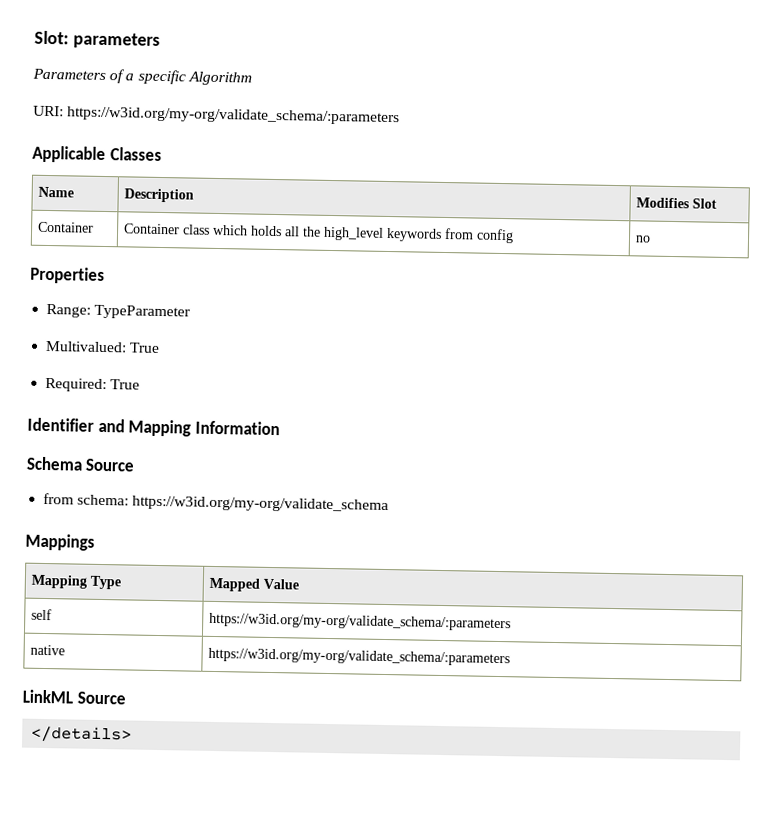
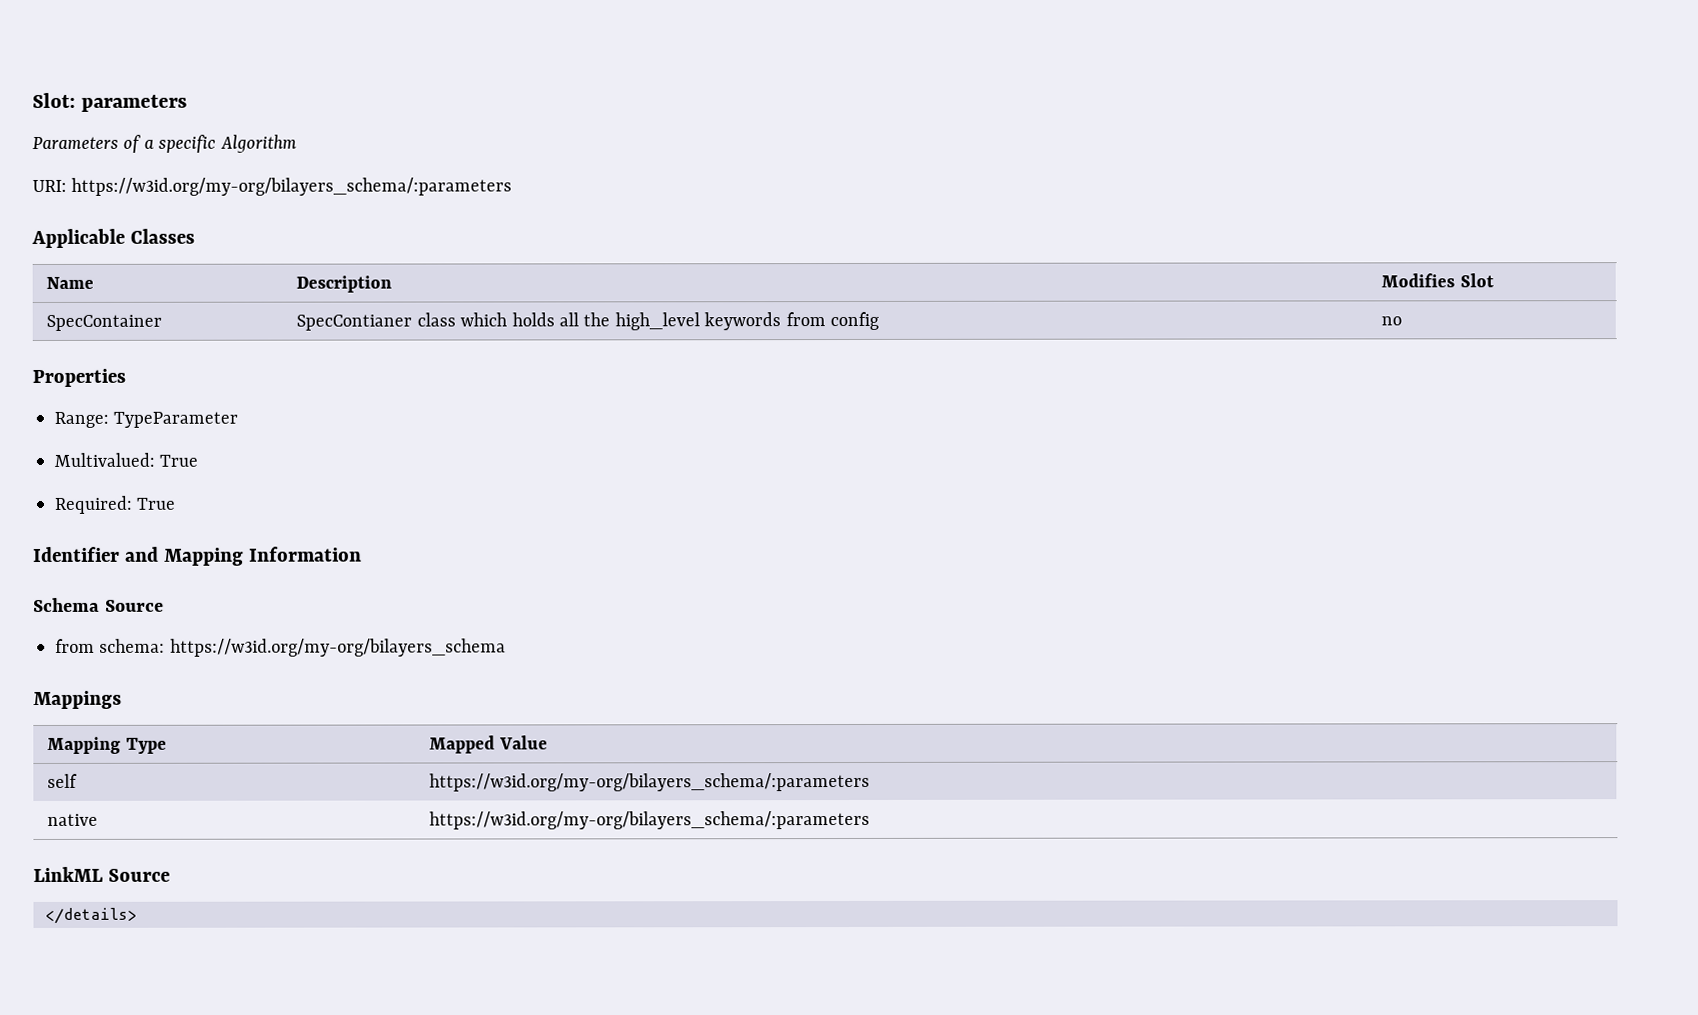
- URI: https://w3id.org/my-org/validate_schema/:parameters
+ URI: https://w3id.org/my-org/bilayers_schema/:parameters
- Container | Container class which holds all the high_level keywords from config | no
+ SpecContainer | SpecContianer class which holds all the high_level keywords from config | no
- from schema: https://w3id.org/my-org/validate_schema
+ from schema: https://w3id.org/my-org/bilayers_schema
- self | https://w3id.org/my-org/validate_schema/:parameters
+ self | https://w3id.org/my-org/bilayers_schema/:parameters
- native | https://w3id.org/my-org/validate_schema/:parameters
+ native | https://w3id.org/my-org/bilayers_schema/:parameters

